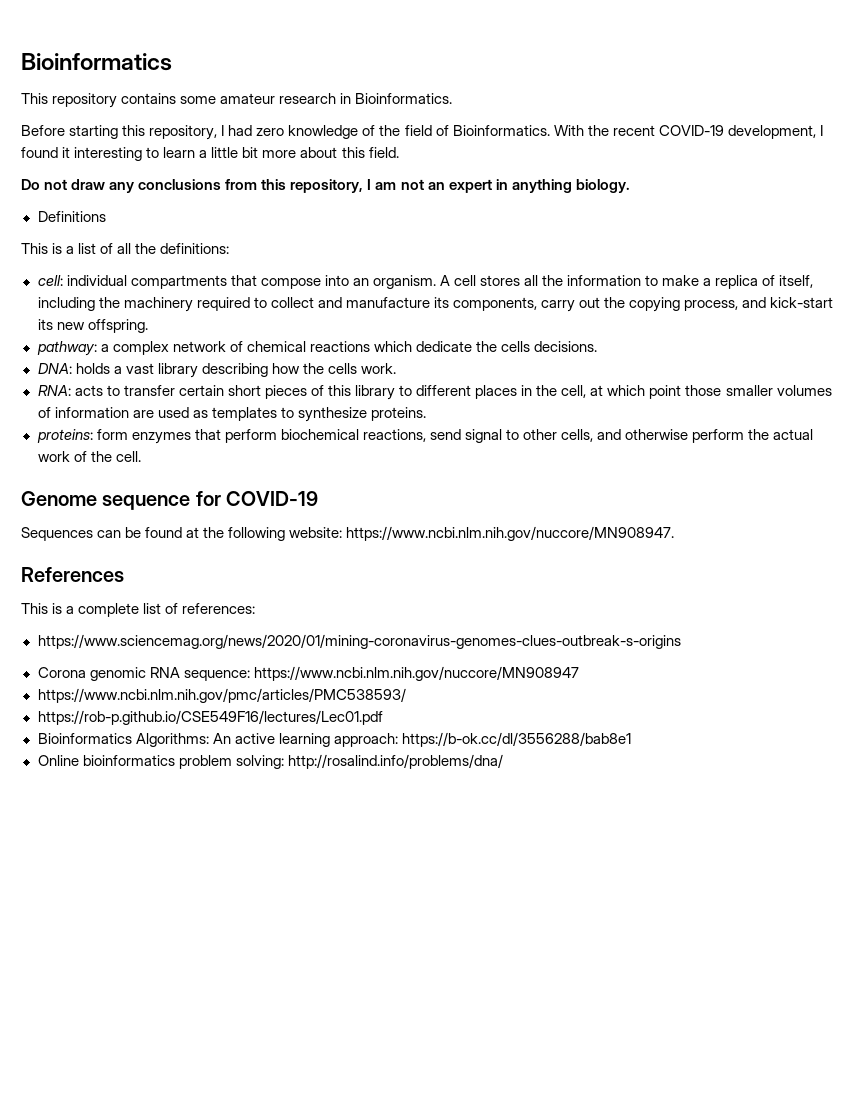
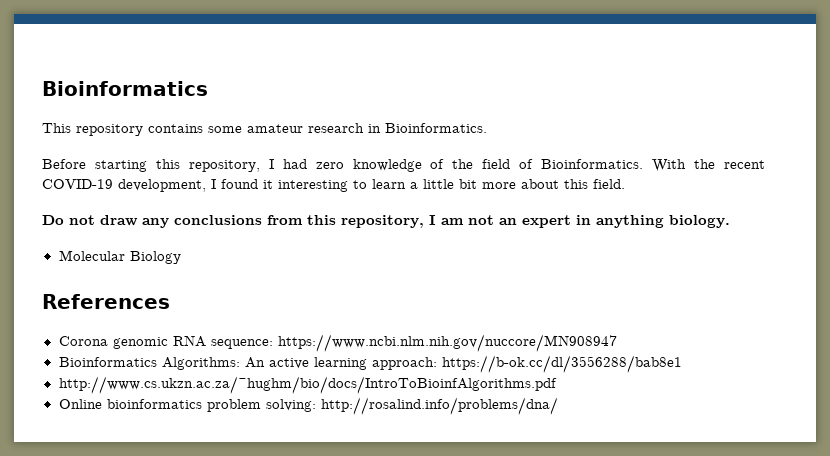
- Definitions
- This is a list of all the definitions:
- cell: individual compartments that compose into an organism. A cell stores all the information to make a replica of itself, including the machinery required to collect and manufacture its components, carry out the copying process, and kick-start its new offspring.
- pathway: a complex network of chemical reactions which dedicate the cells decisions.
- DNA: holds a vast library describing how the cells work.
- RNA: acts to transfer certain short pieces of this library to different places in the cell, at which point those smaller volumes of information are used as templates to synthesize proteins.
- proteins: form enzymes that perform biochemical reactions, send signal to other cells, and otherwise perform the actual work of the cell.
- Genome sequence for COVID-19
- Sequences can be found at the following website: https://www.ncbi.nlm.nih.gov/nuccore/MN908947.
+ Molecular Biology
  References
- This is a complete list of references:
- https://www.sciencemag.org/news/2020/01/mining-coronavirus-genomes-clues-outbreak-s-origins
- https://www.ncbi.nlm.nih.gov/pmc/articles/PMC538593/
- https://rob-p.github.io/CSE549F16/lectures/Lec01.pdf
+ http://www.cs.ukzn.ac.za/~hughm/bio/docs/IntroToBioinfAlgorithms.pdf

